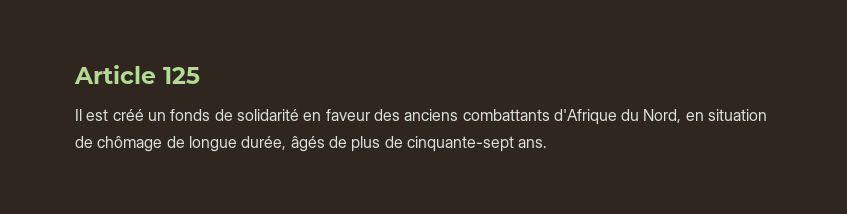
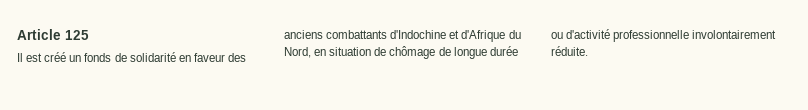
- Il est créé un fonds de solidarité en faveur des anciens combattants d'Afrique du Nord, en situation de chômage de longue durée, âgés de plus de cinquante-sept ans.
+ Il est créé un fonds de solidarité en faveur des anciens combattants d'Indochine et d'Afrique du Nord, en situation de chômage de longue durée ou d'activité professionnelle involontairement réduite.

